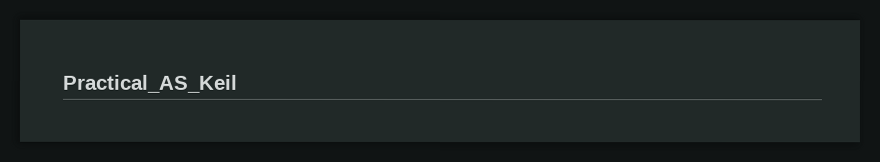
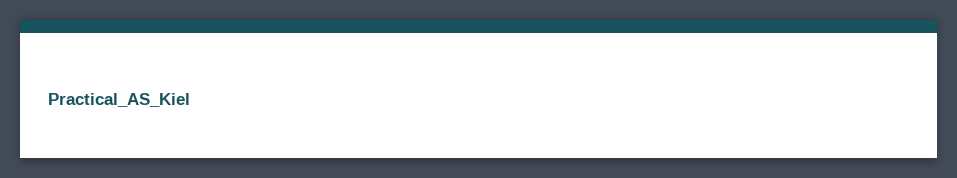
- Practical_AS_Keil
+ Practical_AS_Kiel

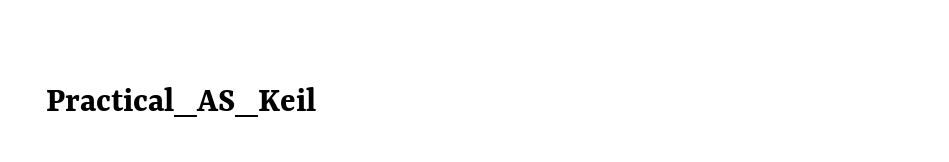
- Practical_AS_Kiel
+ Practical_AS_Keil

